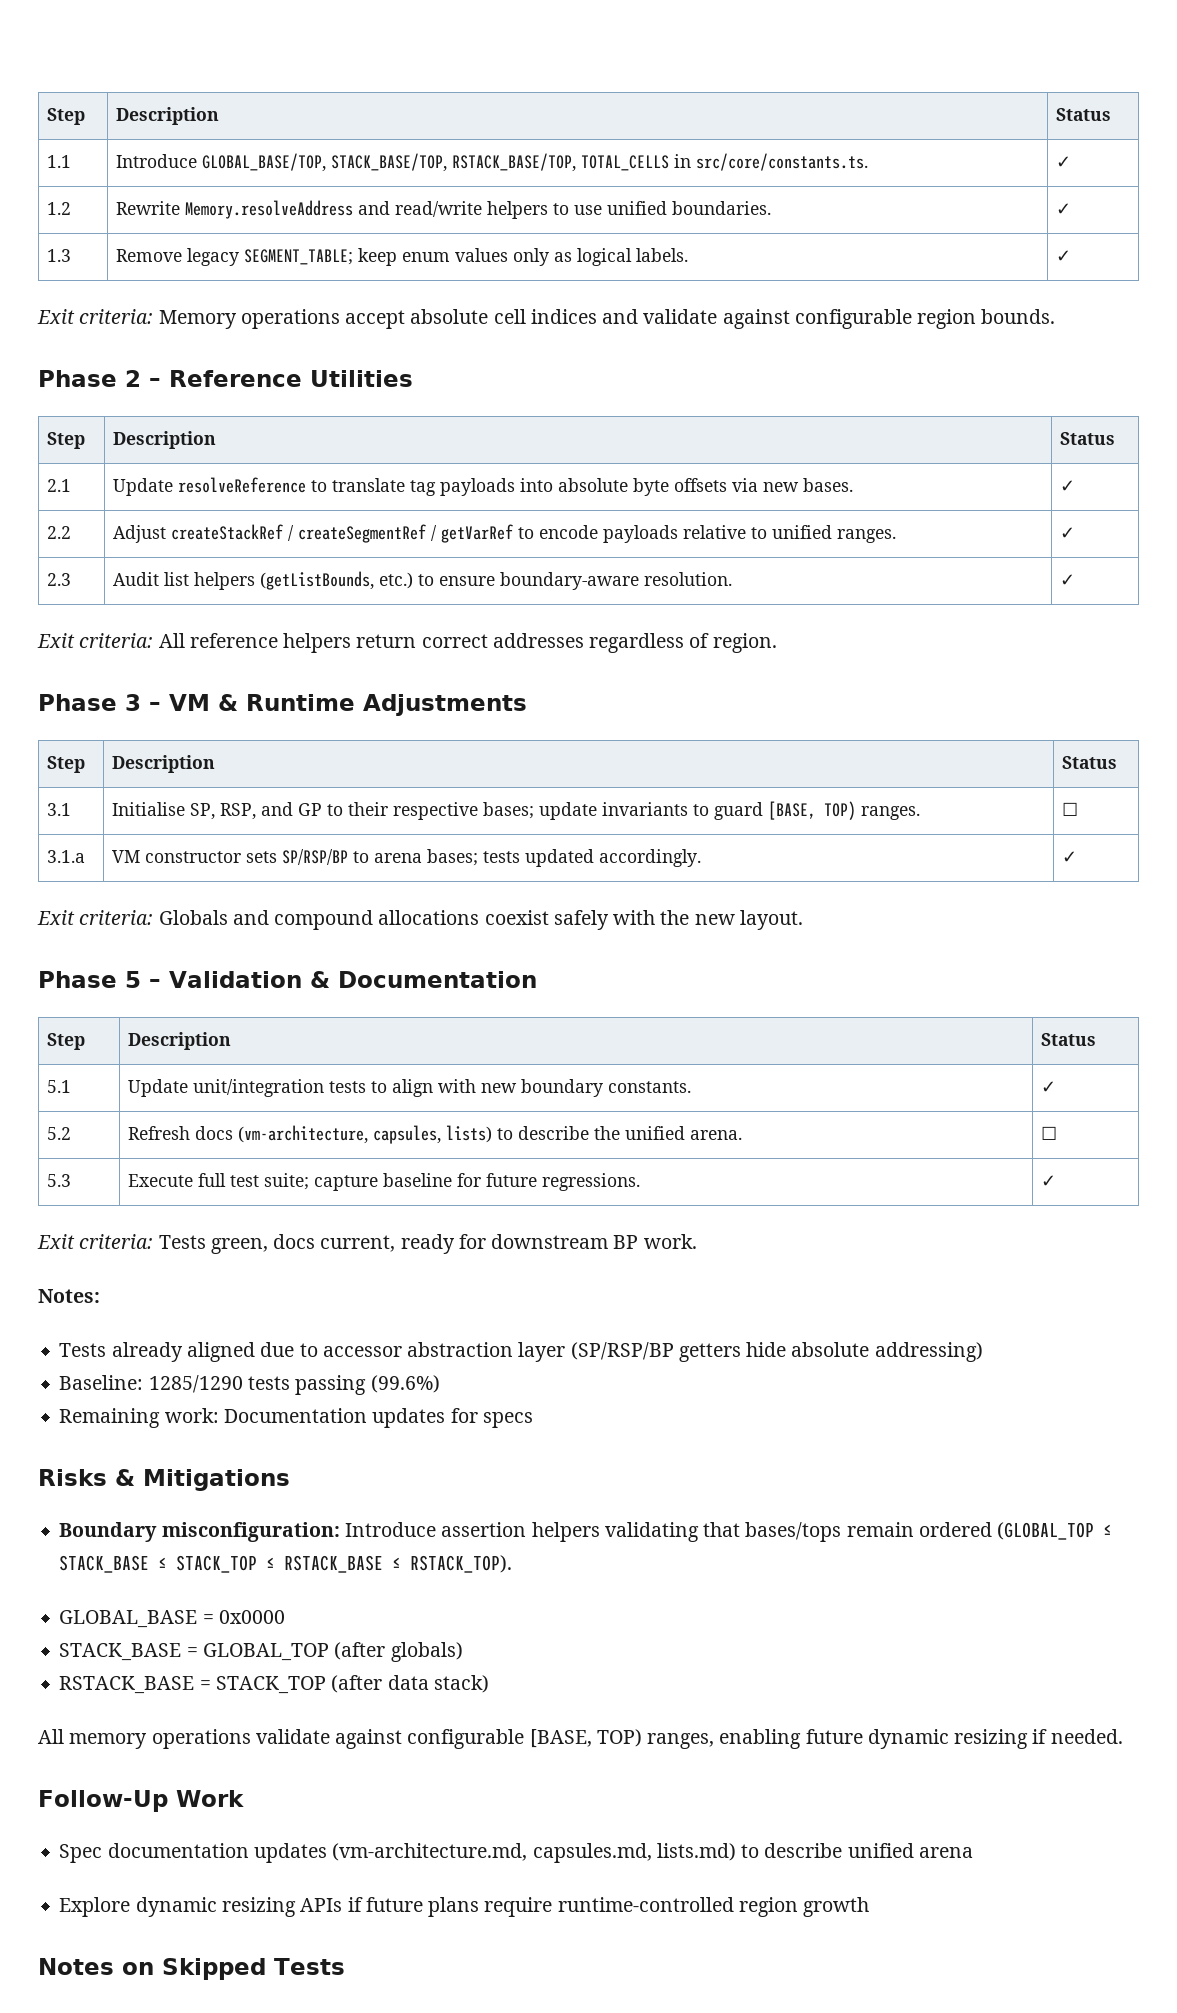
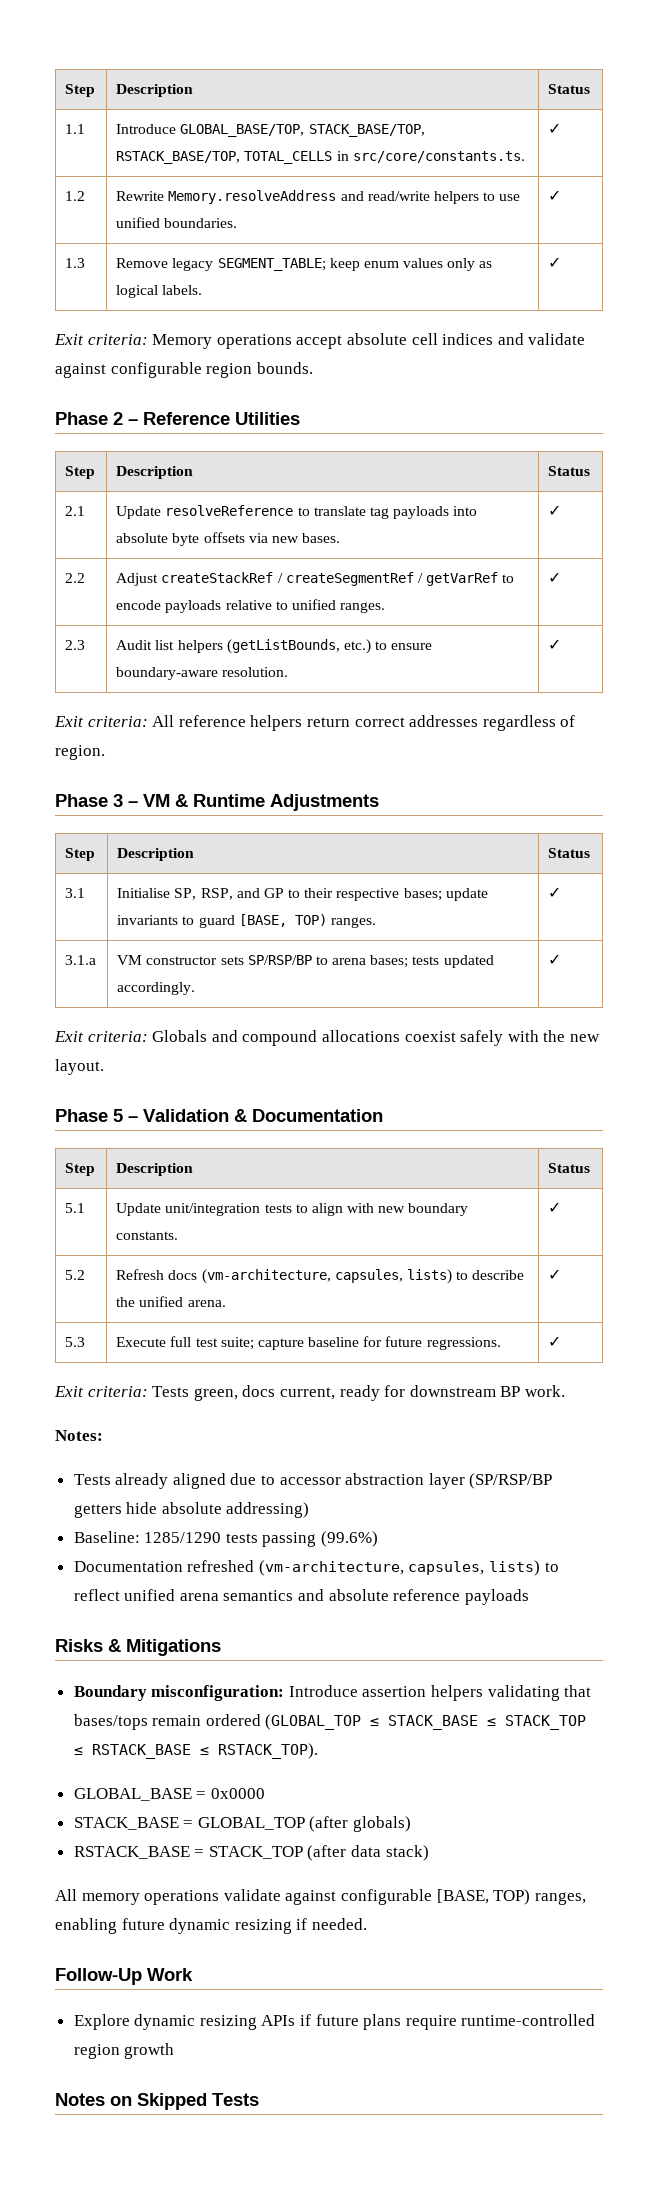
- 3.1 | Initialise SP, RSP, and GP to their respective bases; update invariants to guard [BASE, TOP) ranges. | ☐
+ 3.1 | Initialise SP, RSP, and GP to their respective bases; update invariants to guard [BASE, TOP) ranges. | ✓
- 5.2 | Refresh docs (vm-architecture, capsules, lists) to describe the unified arena. | ☐
+ 5.2 | Refresh docs (vm-architecture, capsules, lists) to describe the unified arena. | ✓
- Remaining work: Documentation updates for specs
+ Documentation refreshed (vm-architecture, capsules, lists) to reflect unified arena semantics and absolute reference payloads
- Spec documentation updates (vm-architecture.md, capsules.md, lists.md) to describe unified arena

